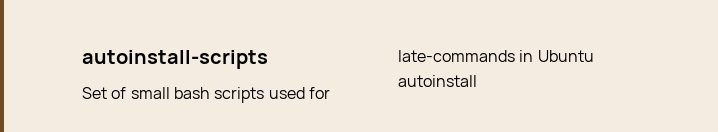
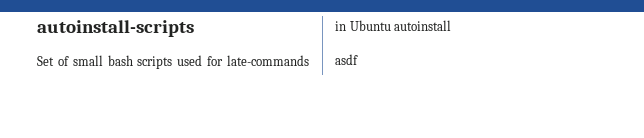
+ asdf

